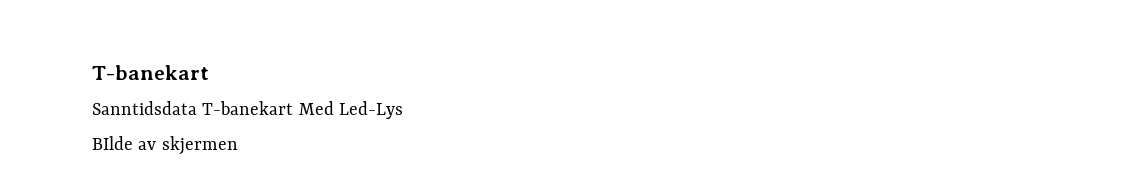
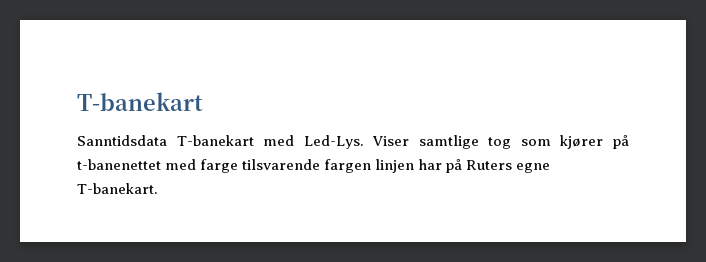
- Sanntidsdata T-banekart Med Led-Lys
- BIlde av skjermen
+ Sanntidsdata T-banekart med Led-Lys. Viser samtlige tog som kjører på t-banenettet med farge tilsvarende fargen linjen har på Ruters egne T-banekart.

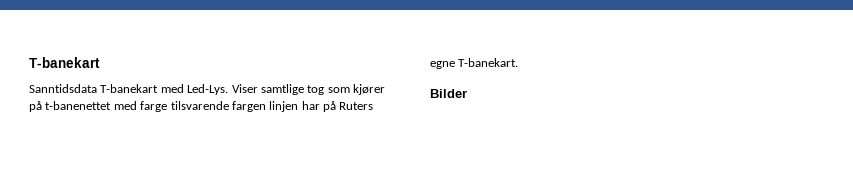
+ Bilder

